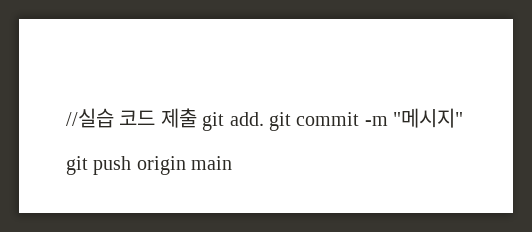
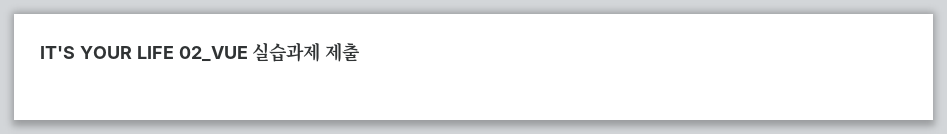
- //실습 코드 제출 git add. git commit -m "메시지"
- git push origin main
+ IT'S YOUR LIFE 02_VUE 실습과제 제출

